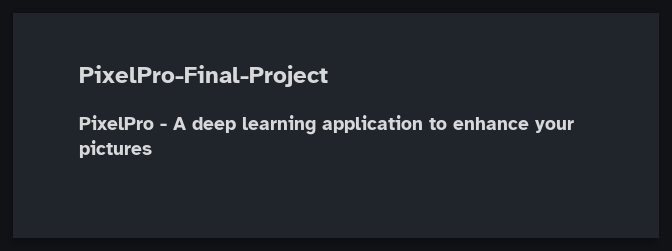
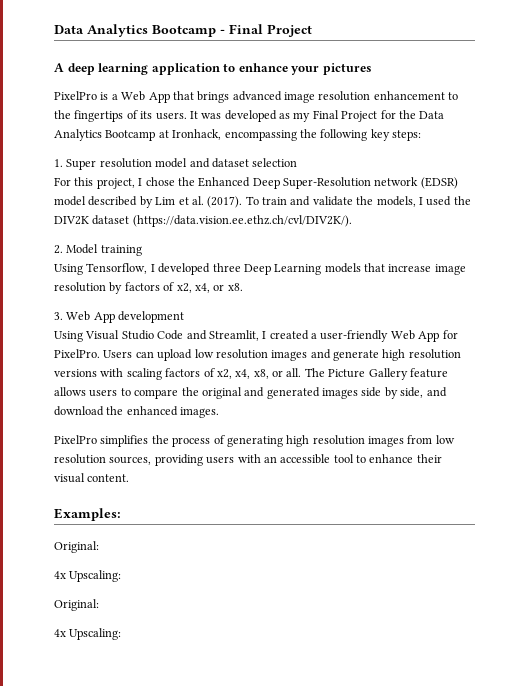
- PixelPro-Final-Project
- PixelPro - A deep learning application to enhance your pictures
+ Data Analytics Bootcamp - Final Project
+ A deep learning application to enhance your pictures
+ PixelPro is a Web App that brings advanced image resolution enhancement to the fingertips of its users. It was developed as my Final Project for the Data Analytics Bootcamp at Ironhack, encompassing the following key steps:
+ 1. Super resolution model and dataset selection
+ For this project, I chose the Enhanced Deep Super-Resolution network (EDSR) model described by Lim et al. (2017). To train and validate the models, I used the DIV2K dataset (https://data.vision.ee.ethz.ch/cvl/DIV2K/).
+ 2. Model training
+ Using Tensorflow, I developed three Deep Learning models that increase image resolution by factors of x2, x4, or x8.
+ 3. Web App development
+ Using Visual Studio Code and Streamlit, I created a user-friendly Web App for PixelPro. Users can upload low resolution images and generate high resolution versions with scaling factors of x2, x4, x8, or all. The Picture Gallery feature allows users to compare the original and generated images side by side, and download the enhanced images.
+ PixelPro simplifies the process of generating high resolution images from low resolution sources, providing users with an accessible tool to enhance their visual content.
+ Examples:
+ Original:
+ 4x Upscaling:
+ Original:
+ 4x Upscaling:

